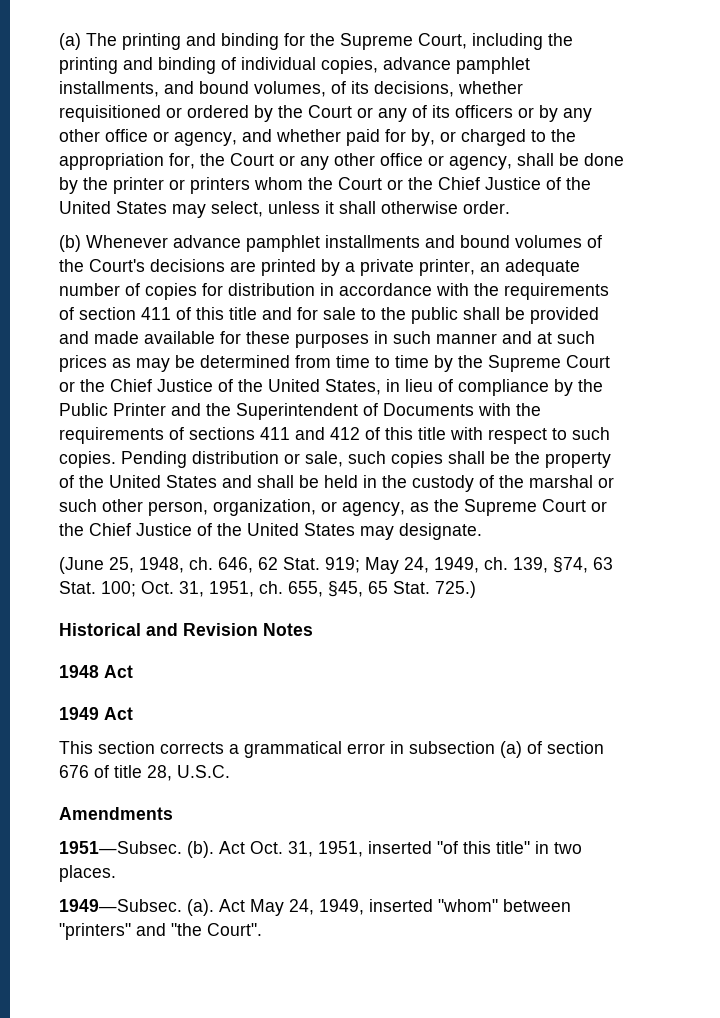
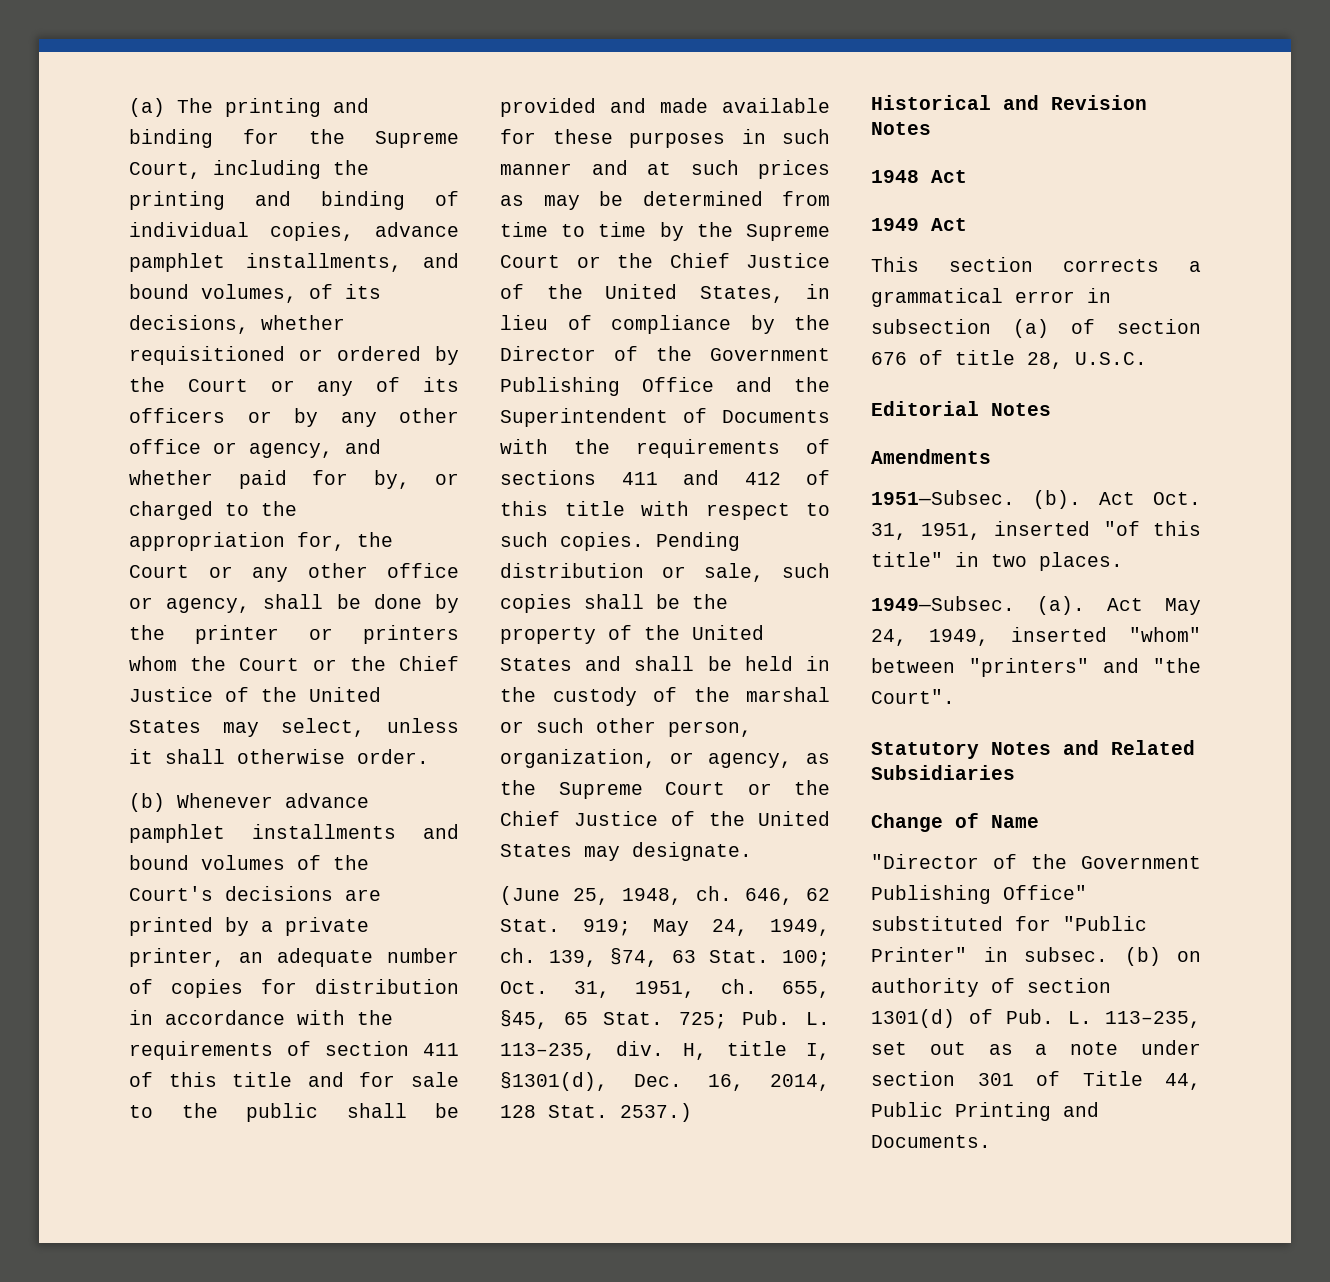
- (b) Whenever advance pamphlet installments and bound volumes of the Court's decisions are printed by a private printer, an adequate number of copies for distribution in accordance with the requirements of section 411 of this title and for sale to the public shall be provided and made available for these purposes in such manner and at such prices as may be determined from time to time by the Supreme Court or the Chief Justice of the United States, in lieu of compliance by the Public Printer and the Superintendent of Documents with the requirements of sections 411 and 412 of this title with respect to such copies.
+ (b) Whenever advance pamphlet installments and bound volumes of the Court's decisions are printed by a private printer, an adequate number of copies for distribution in accordance with the requirements of section 411 of this title and for sale to the public shall be provided and made available for these purposes in such manner and at such prices as may be determined from time to time by the Supreme Court or the Chief Justice of the United States, in lieu of compliance by the Director of the Government Publishing Office and the Superintendent of Documents with the requirements of sections 411 and 412 of this title with respect to such copies.
- 725.)
+ 725; Pub. L. 113–235, div. H, title I, §1301(d), Dec. 16, 2014, 128 Stat. 2537.)
+ Editorial Notes
+ Statutory Notes and Related Subsidiaries
+ Change of Name
+ "Director of the Government Publishing Office" substituted for "Public Printer" in subsec. (b) on authority of section 1301(d) of Pub. L. 113–235, set out as a note under section 301 of Title 44, Public Printing and Documents.

